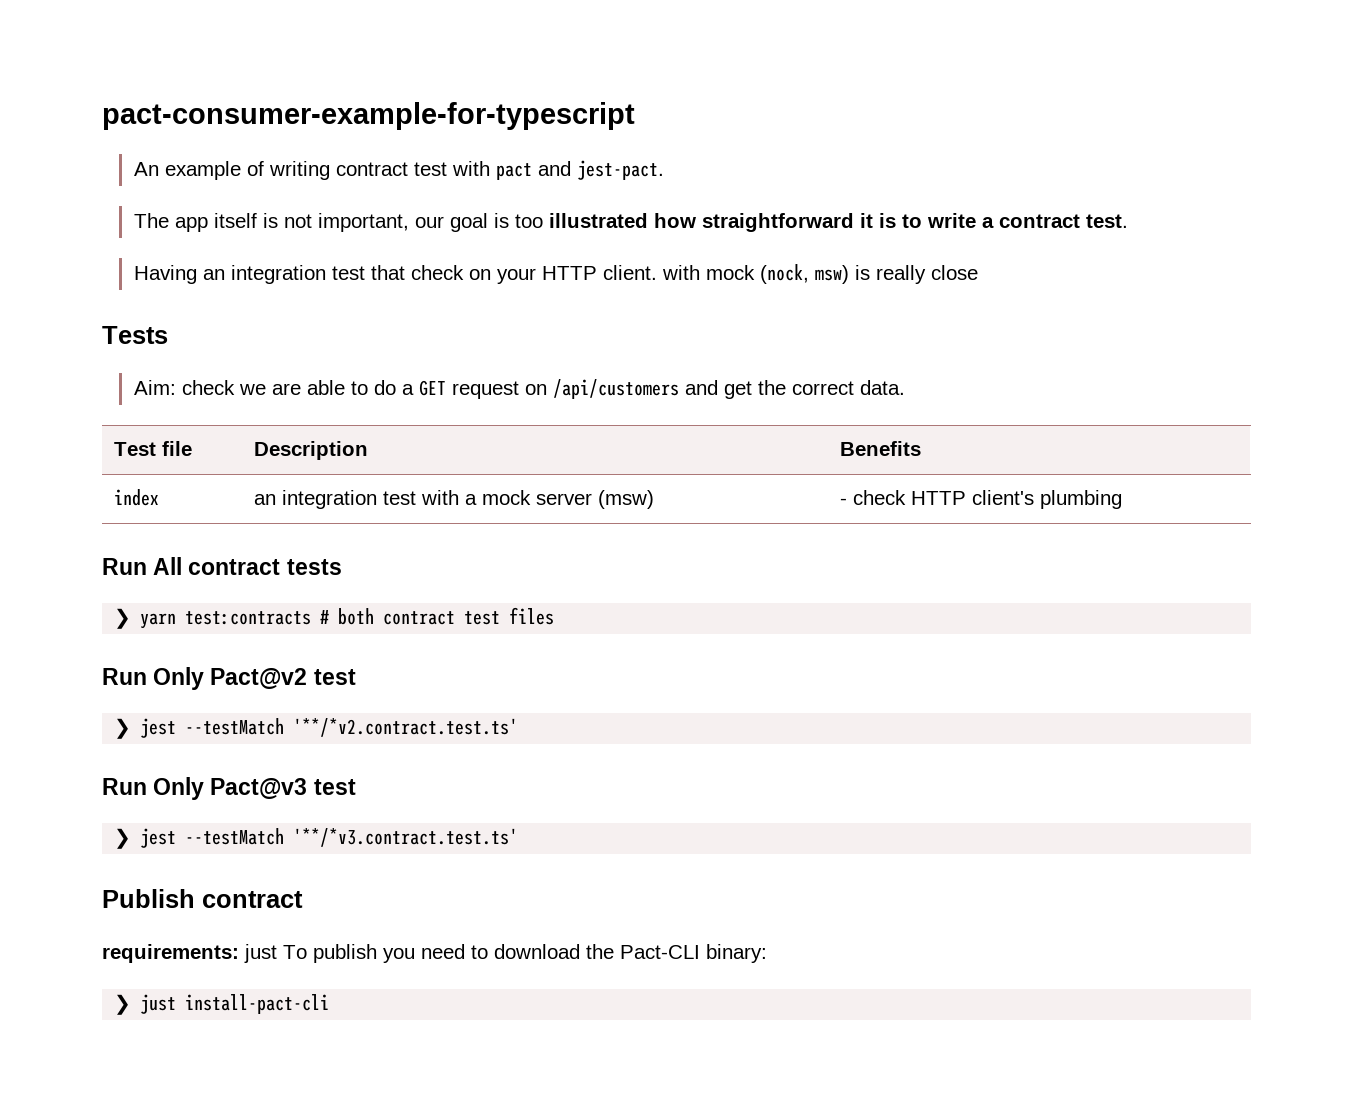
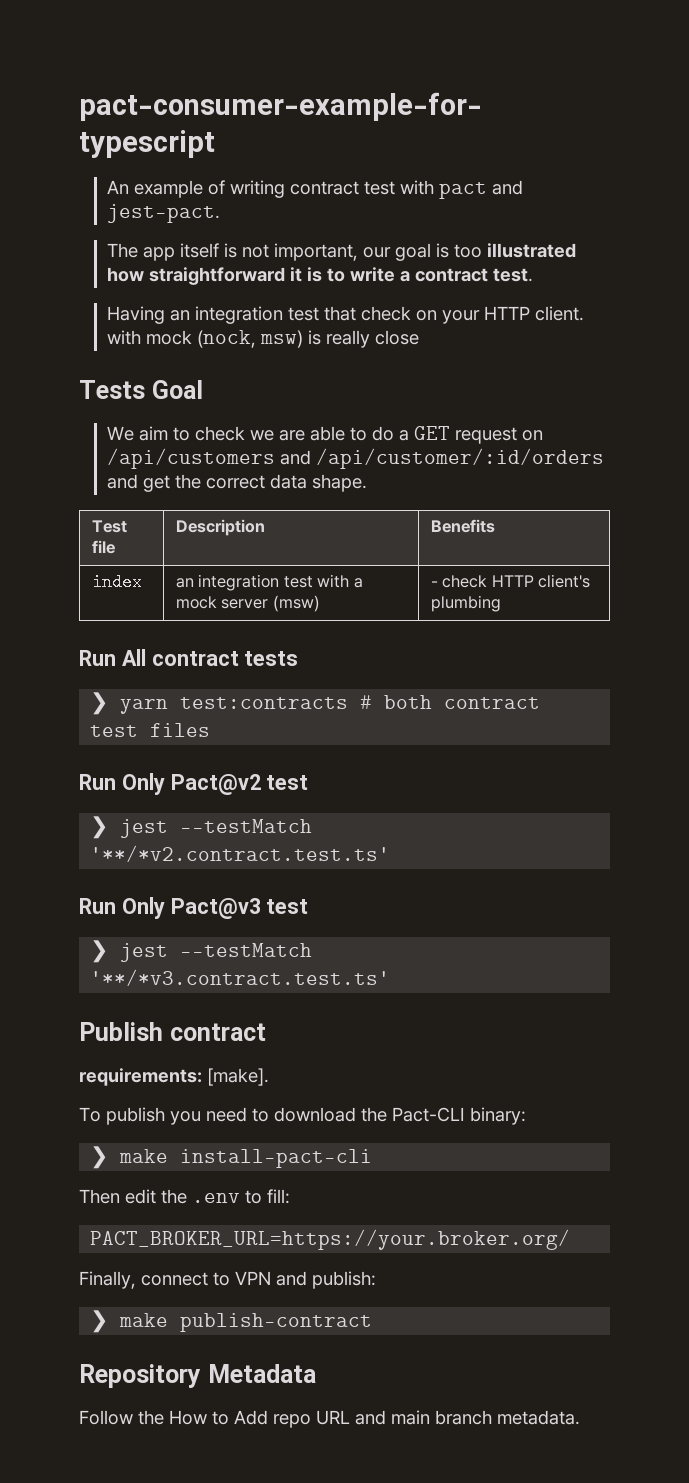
- Tests
- Aim: check we are able to do a GET request on /api/customers and get the correct data.
+ Tests Goal
+ We aim to check we are able to do a GET request on /api/customers and /api/customer/:id/orders and get the correct data shape.
- requirements: just To publish you need to download the Pact-CLI binary:
+ requirements: [make].
+ To publish you need to download the Pact-CLI binary:
- ❯ just install-pact-cli
+ ❯ make install-pact-cli
+ Then edit the .env to fill:
+ PACT_BROKER_URL=https://your.broker.org/
+ Finally, connect to VPN and publish:
+ ❯ make publish-contract
+ Repository Metadata
+ Follow the How to Add repo URL and main branch metadata.

